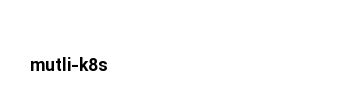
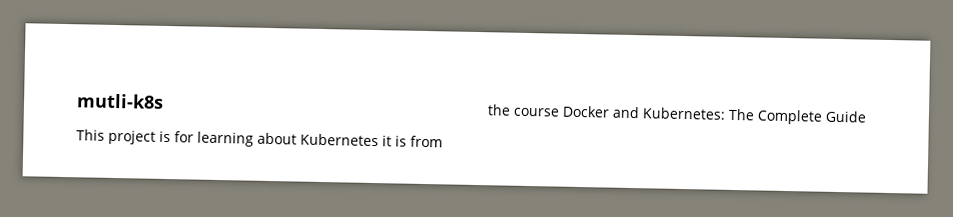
+ This project is for learning about Kubernetes it is from the course Docker and Kubernetes: The Complete Guide

